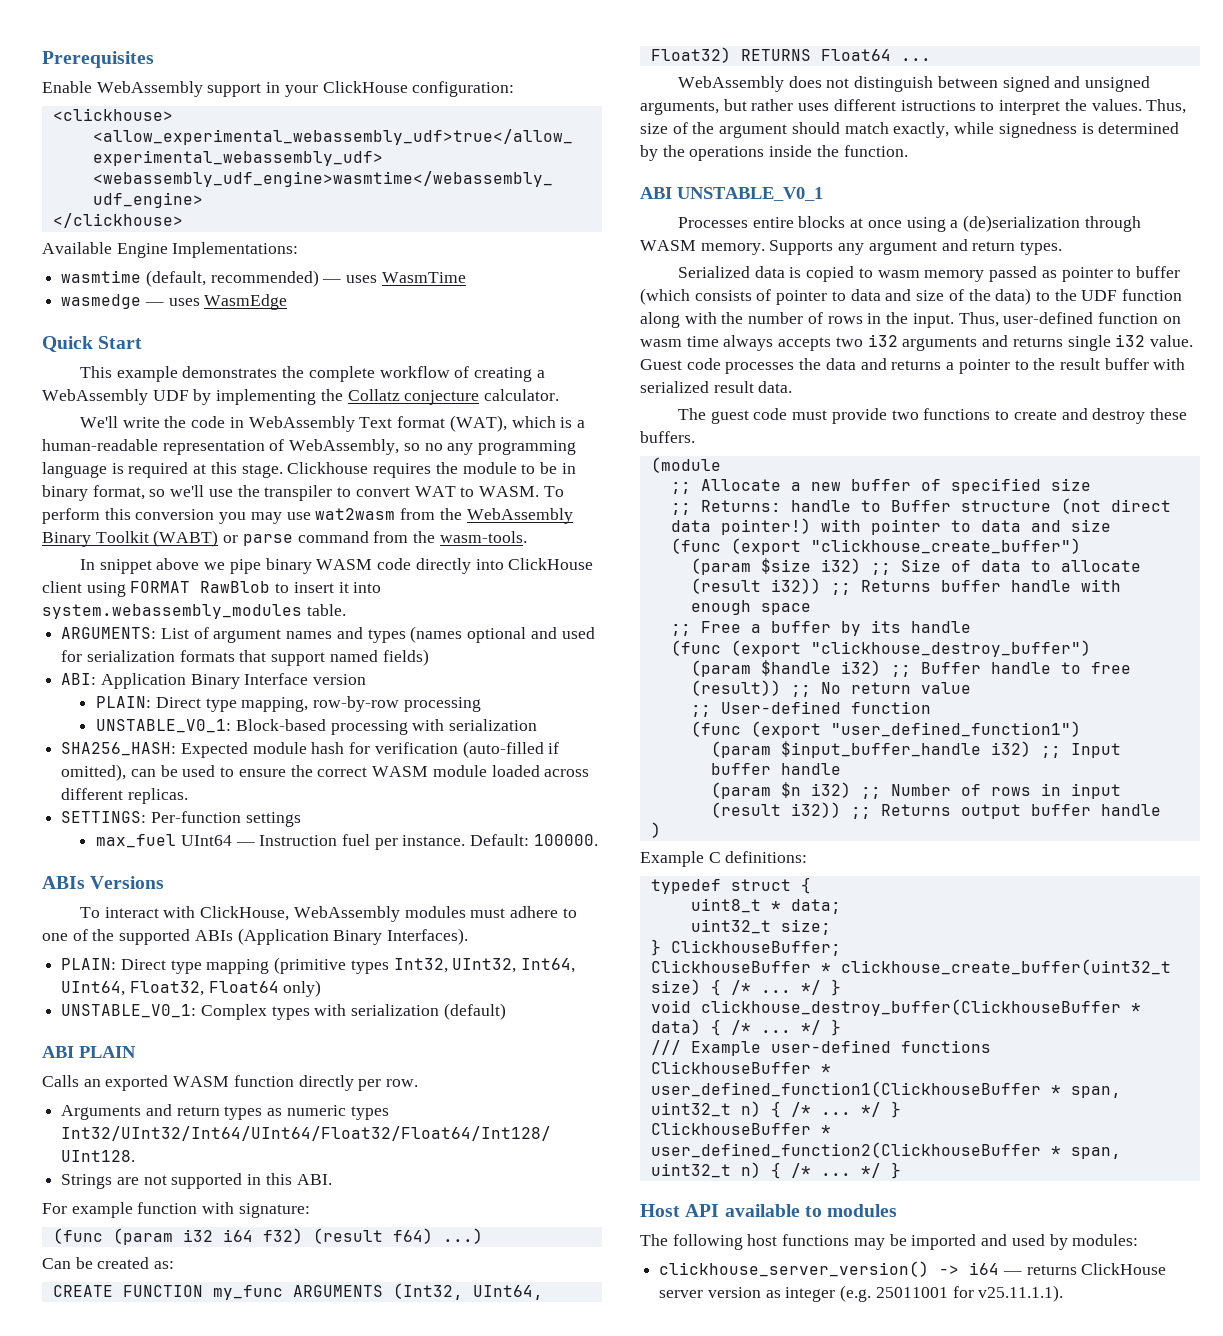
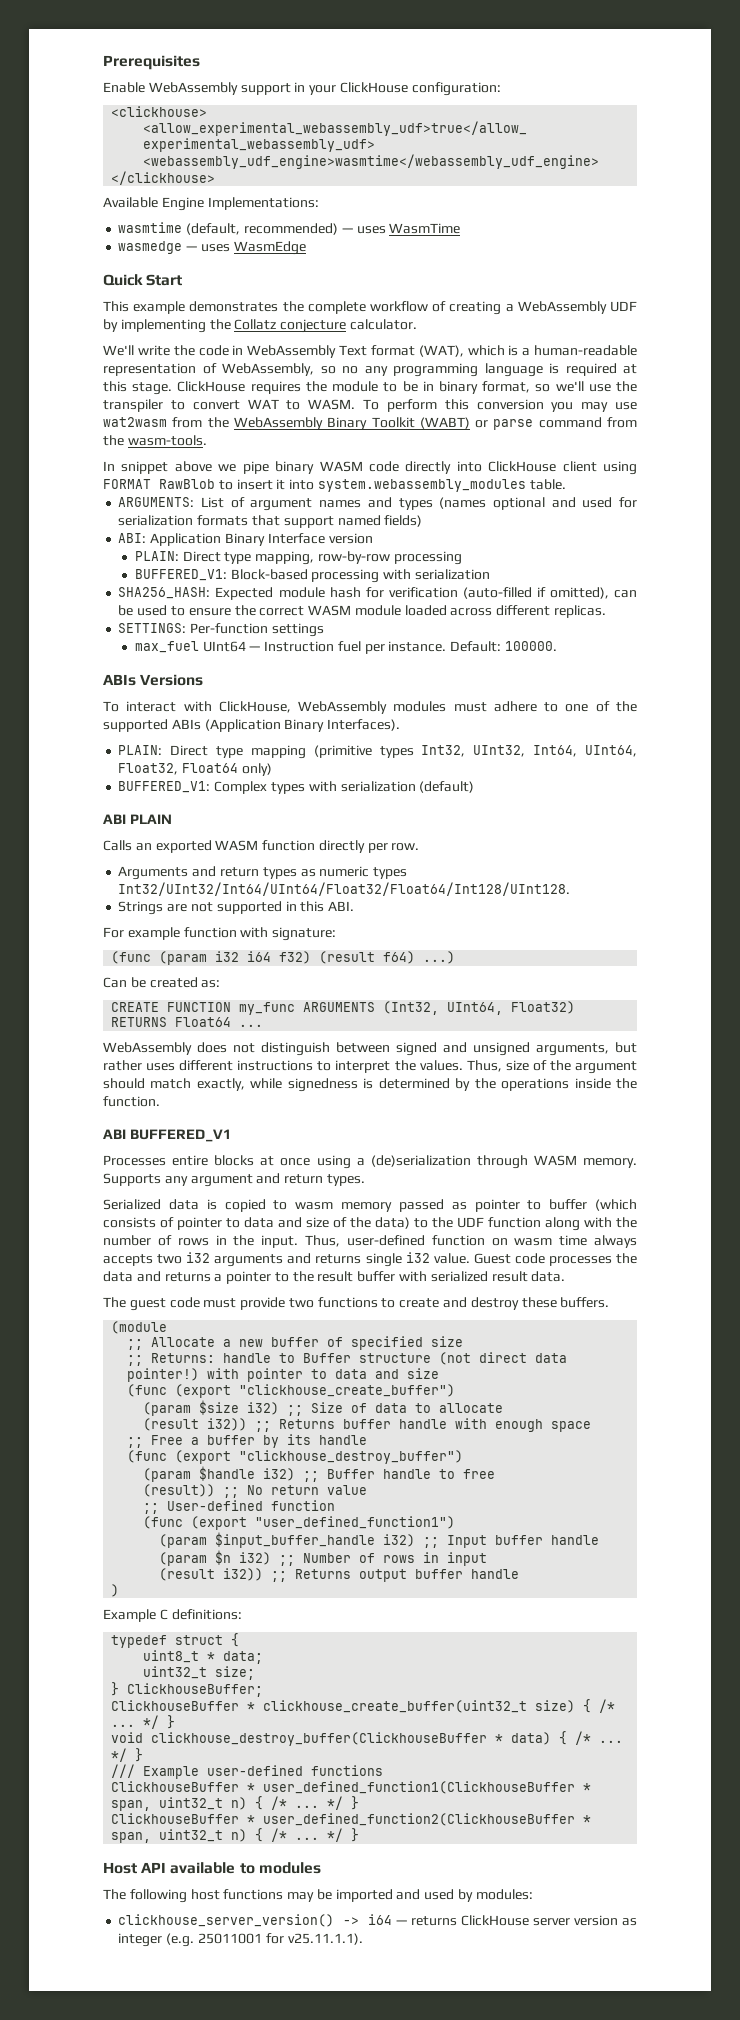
- Clickhouse requires the module to be in binary format, so we'll use the transpiler to convert WAT to WASM.
+ ClickHouse requires the module to be in binary format, so we'll use the transpiler to convert WAT to WASM.
- UNSTABLE_V0_1: Block-based processing with serialization
+ BUFFERED_V1: Block-based processing with serialization
- UNSTABLE_V0_1: Complex types with serialization (default)
+ BUFFERED_V1: Complex types with serialization (default)
- WebAssembly does not distinguish between signed and unsigned arguments, but rather uses different istructions to interpret the values.
+ WebAssembly does not distinguish between signed and unsigned arguments, but rather uses different instructions to interpret the values.
- ABI UNSTABLE_V0_1
+ ABI BUFFERED_V1

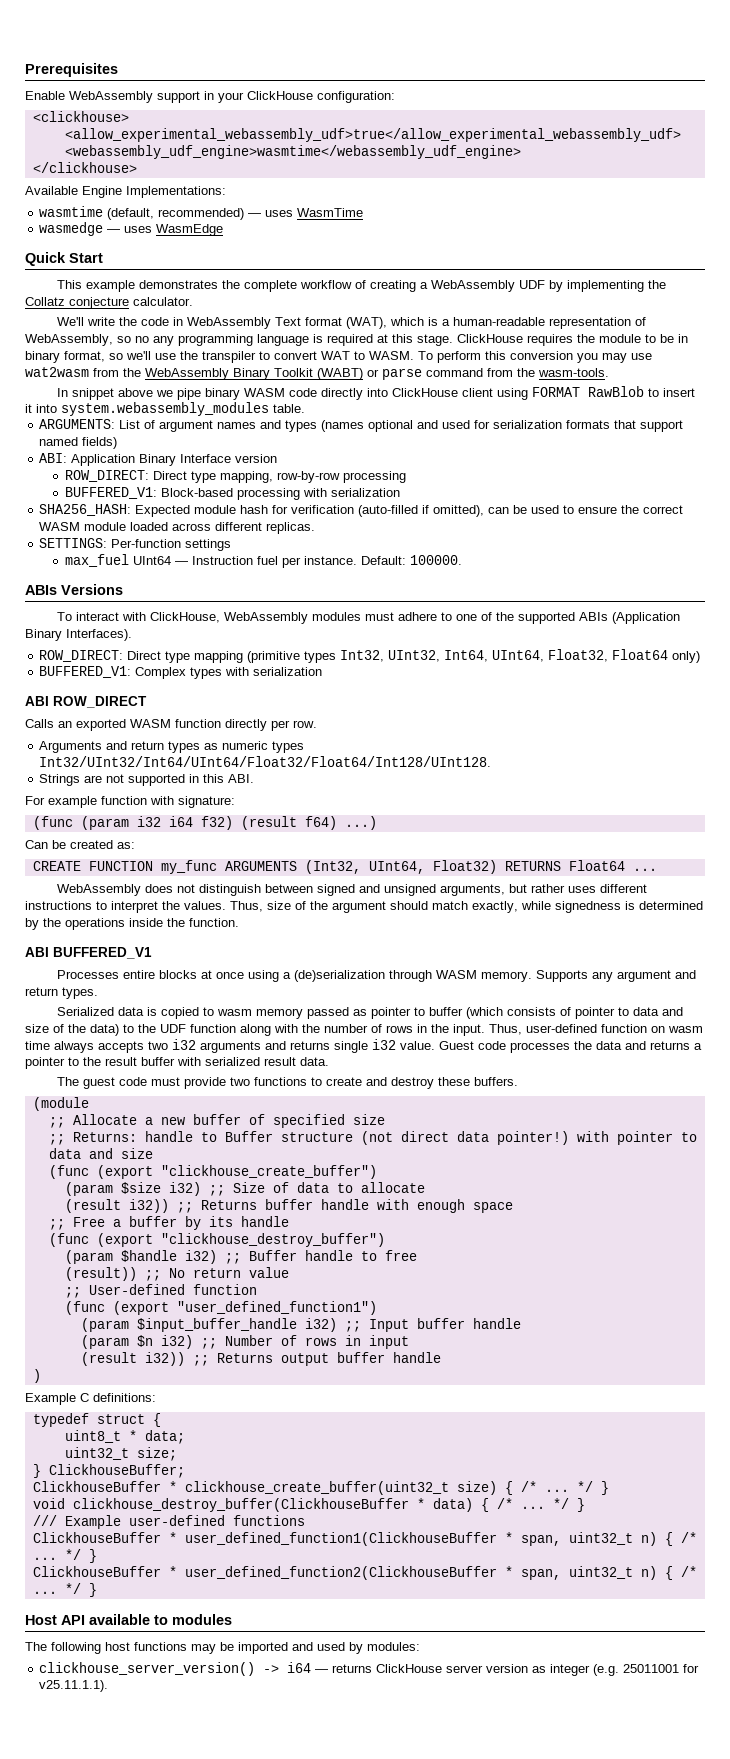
- PLAIN: Direct type mapping, row-by-row processing
+ ROW_DIRECT: Direct type mapping, row-by-row processing
- PLAIN: Direct type mapping (primitive types Int32, UInt32, Int64, UInt64, Float32, Float64 only)
+ ROW_DIRECT: Direct type mapping (primitive types Int32, UInt32, Int64, UInt64, Float32, Float64 only)
- BUFFERED_V1: Complex types with serialization (default)
- ABI PLAIN
+ BUFFERED_V1: Complex types with serialization
+ ABI ROW_DIRECT

